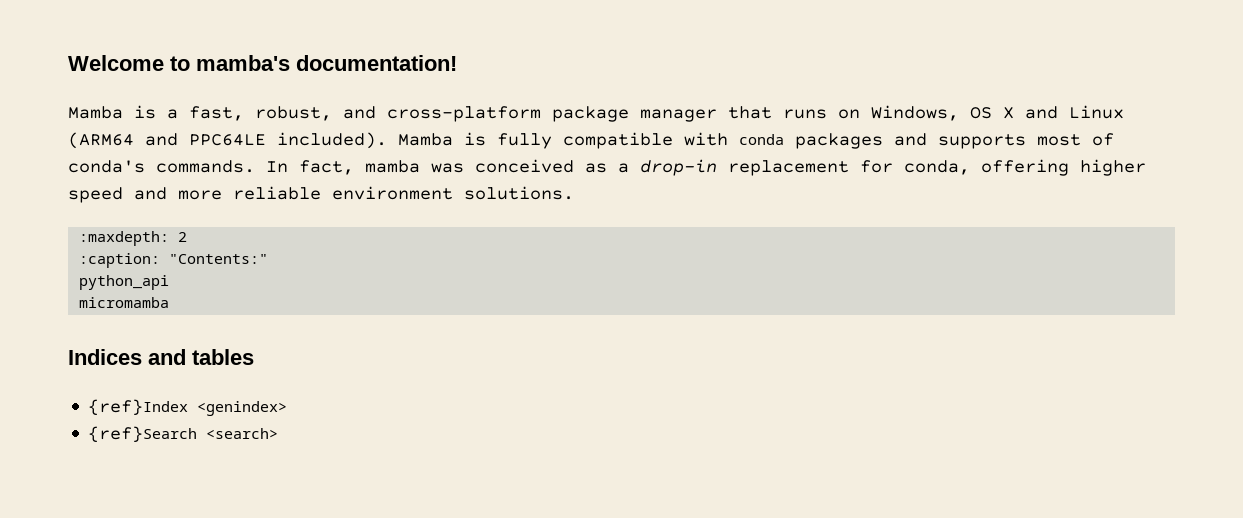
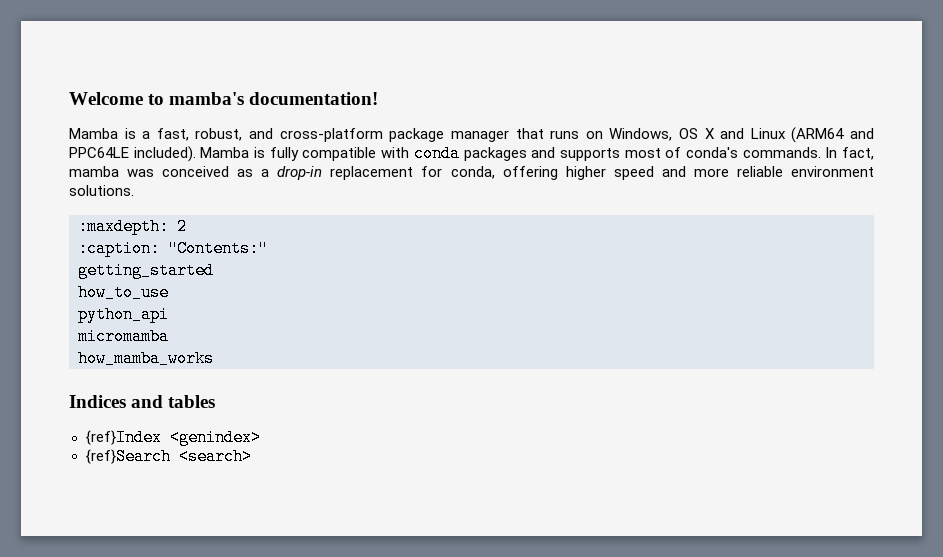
+ getting_started
+ how_to_use
+ how_mamba_works

